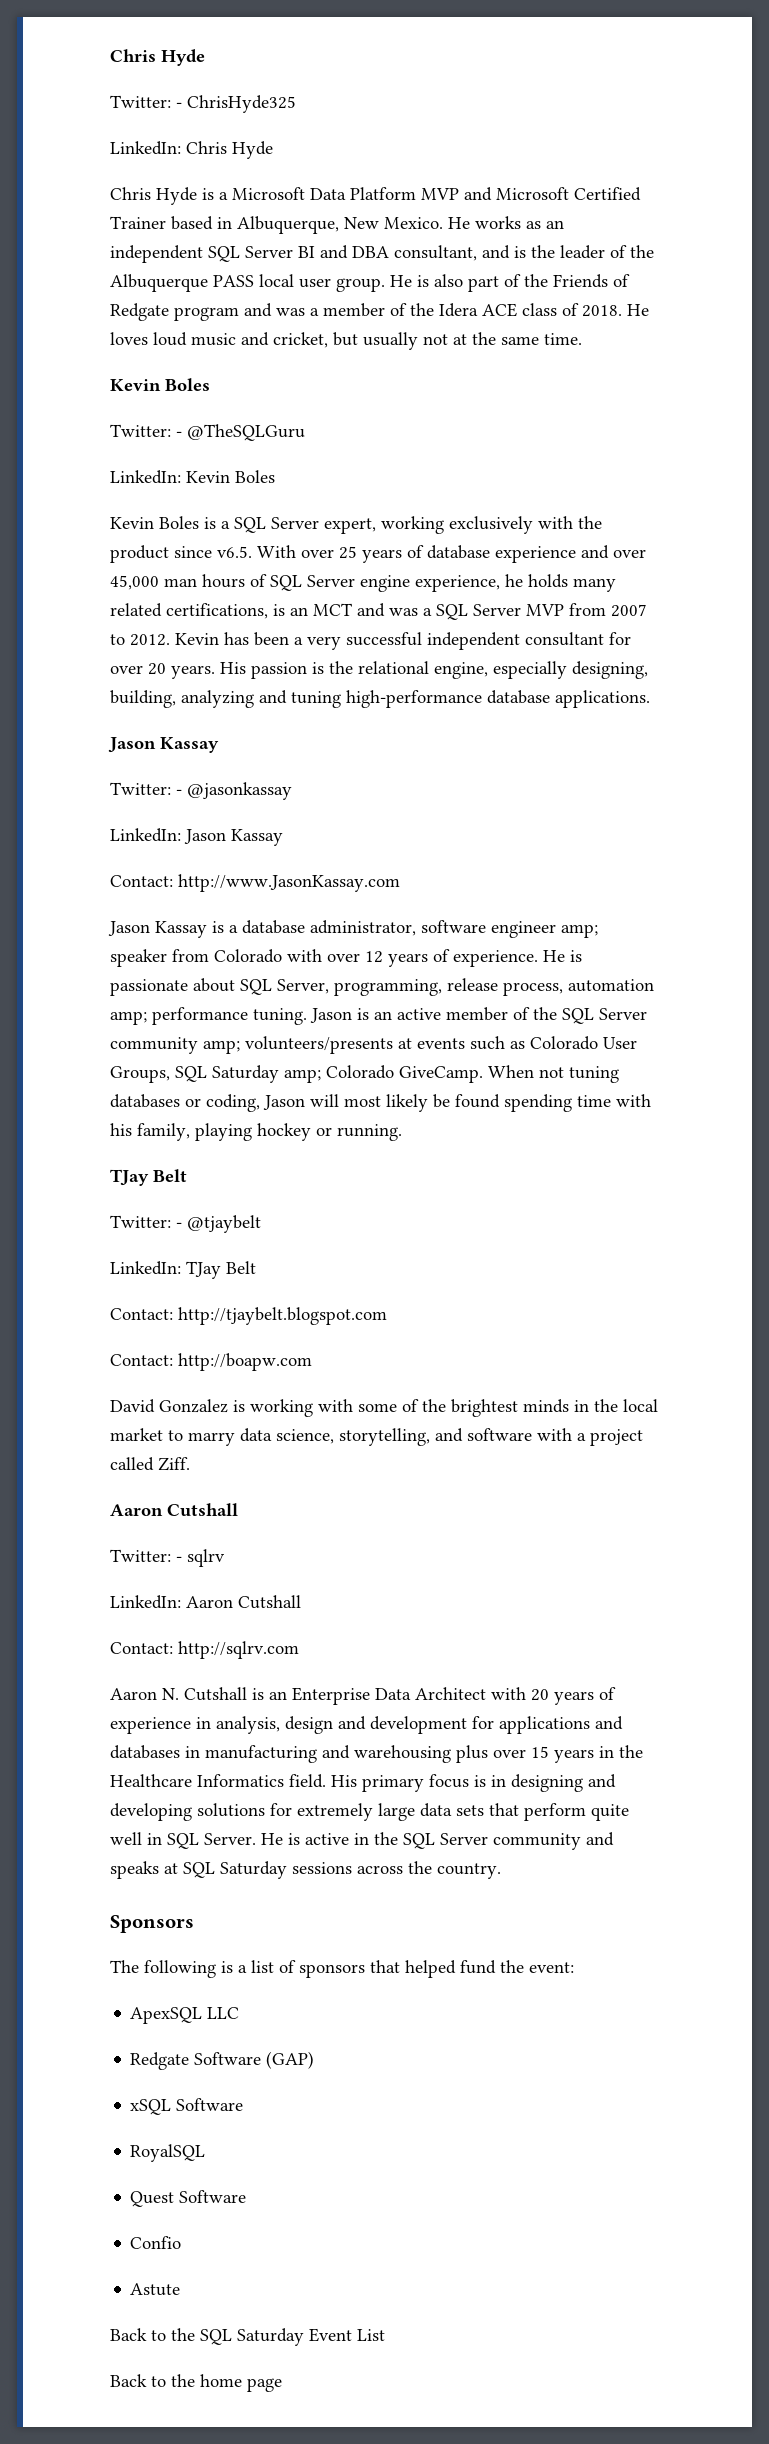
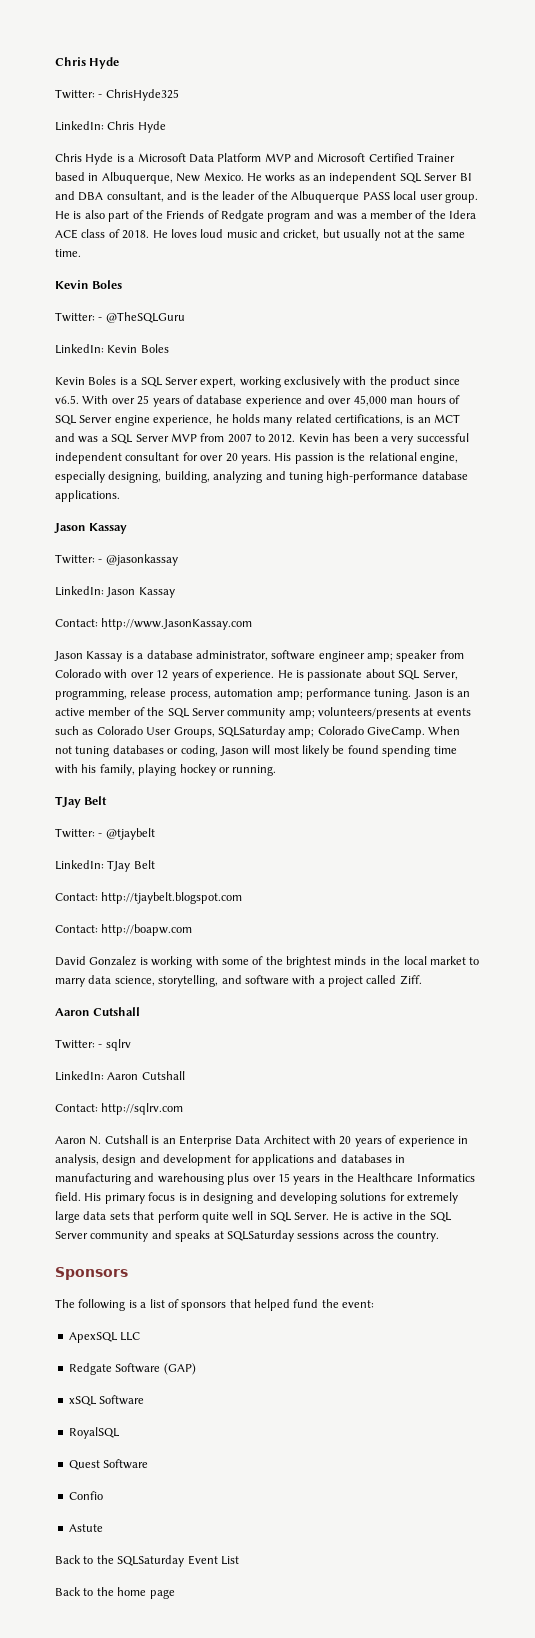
- Jason is an active member of the SQL Server community amp; volunteers/presents at events such as Colorado User Groups, SQL Saturday amp; Colorado GiveCamp.
+ Jason is an active member of the SQL Server community amp; volunteers/presents at events such as Colorado User Groups, SQLSaturday amp; Colorado GiveCamp.
- He is active in the SQL Server community and speaks at SQL Saturday sessions across the country.
+ He is active in the SQL Server community and speaks at SQLSaturday sessions across the country.
- Back to the SQL Saturday Event List
+ Back to the SQLSaturday Event List

